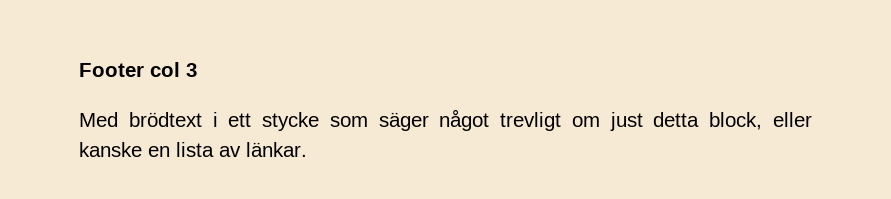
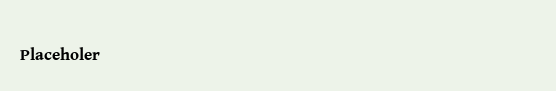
- Footer col 3
- Med brödtext i ett stycke som säger något trevligt om just detta block, eller kanske en lista av länkar.
+ Placeholer

